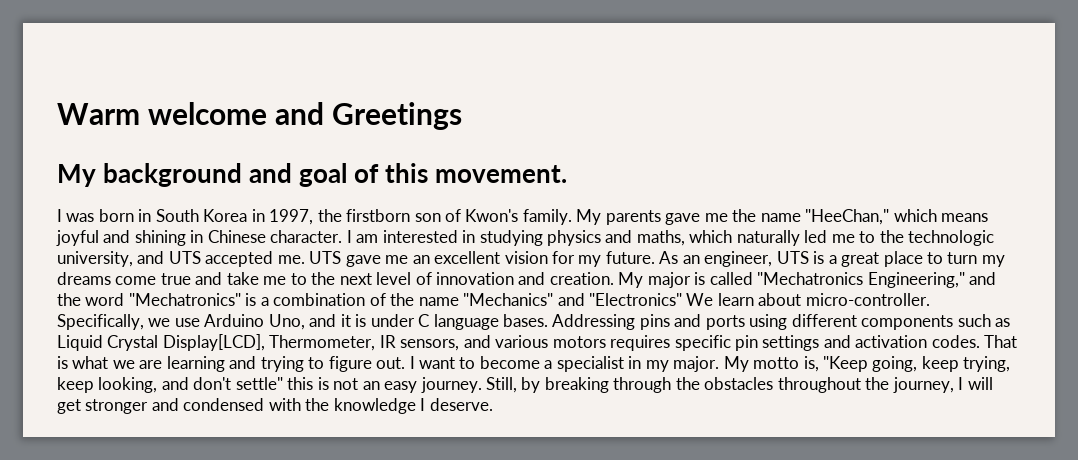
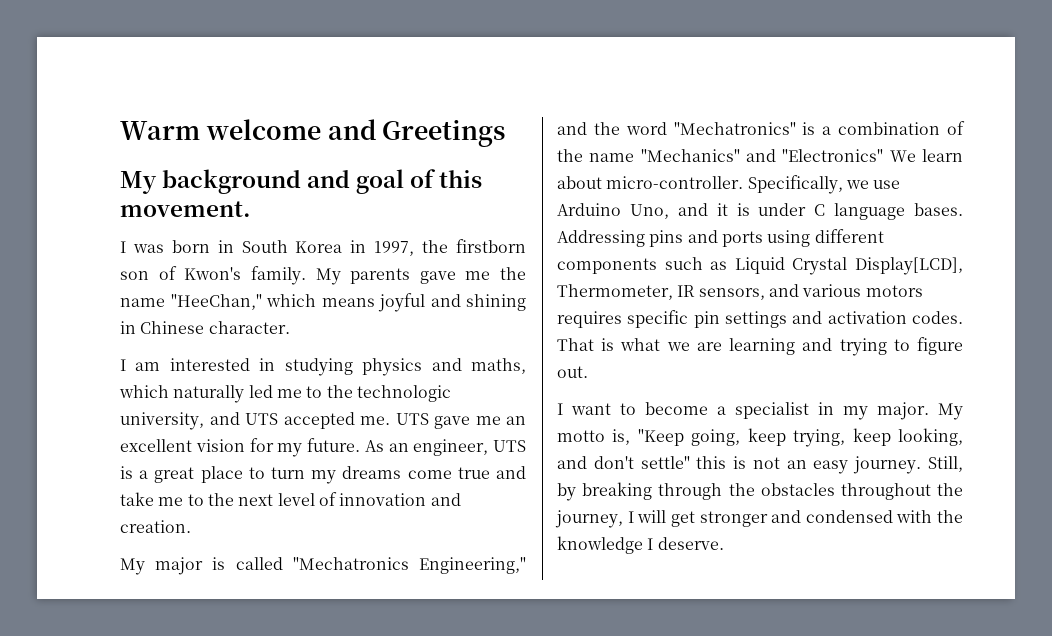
- My parents gave me the name "HeeChan," which means joyful and shining in Chinese character. I am interested in studying physics and maths, which naturally led me to the technologic university, and UTS accepted me.
+ My parents gave me the name "HeeChan," which means joyful and shining in Chinese character.
+ I am interested in studying physics and maths, which naturally led me to the technologic university, and UTS accepted me.
- As an engineer, UTS is a great place to turn my dreams come true and take me to the next level of innovation and creation. My major is called "Mechatronics Engineering," and the word "Mechatronics" is a combination of the name "Mechanics" and "Electronics" We learn about micro-controller.
+ As an engineer, UTS is a great place to turn my dreams come true and take me to the next level of innovation and creation.
+ My major is called "Mechatronics Engineering," and the word "Mechatronics" is a combination of the name "Mechanics" and "Electronics" We learn about micro-controller.
- That is what we are learning and trying to figure out. I want to become a specialist in my major.
+ That is what we are learning and trying to figure out.
+ I want to become a specialist in my major.

